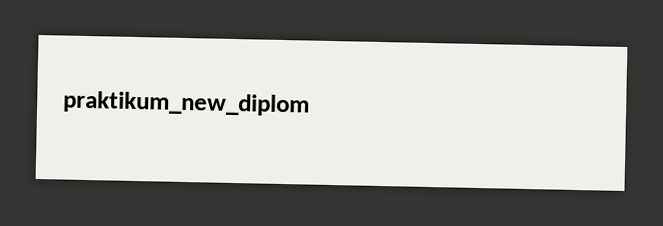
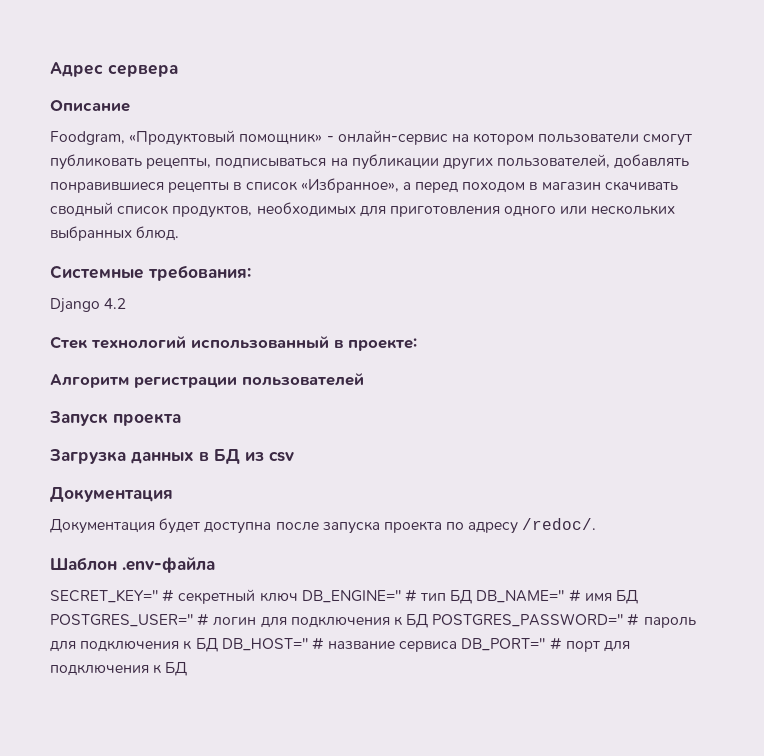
- praktikum_new_diplom
+ Адрес сервера
+ Описание
+ Foodgram, «Продуктовый помощник» - онлайн-сервис на котором пользователи смогут публиковать рецепты, подписываться на публикации других пользователей, добавлять понравившиеся рецепты в список «Избранное», а перед походом в магазин скачивать сводный список продуктов, необходимых для приготовления одного или нескольких выбранных блюд.
+ Cистемные требования:
+ Django 4.2
+ Стек технологий использованный в проекте:
+ Алгоритм регистрации пользователей
+ Запуск проекта
+ Загрузка данных в БД из csv
+ Документация
+ Документация будет доступна после запуска проекта по адресу /redoc/.
+ Шаблон .env-файла
+ SECRET_KEY='' # секретный ключ DB_ENGINE='' # тип БД DB_NAME='' # имя БД POSTGRES_USER='' # логин для подключения к БД POSTGRES_PASSWORD='' # пароль для подключения к БД DB_HOST='' # название сервиса DB_PORT='' # порт для подключения к БД

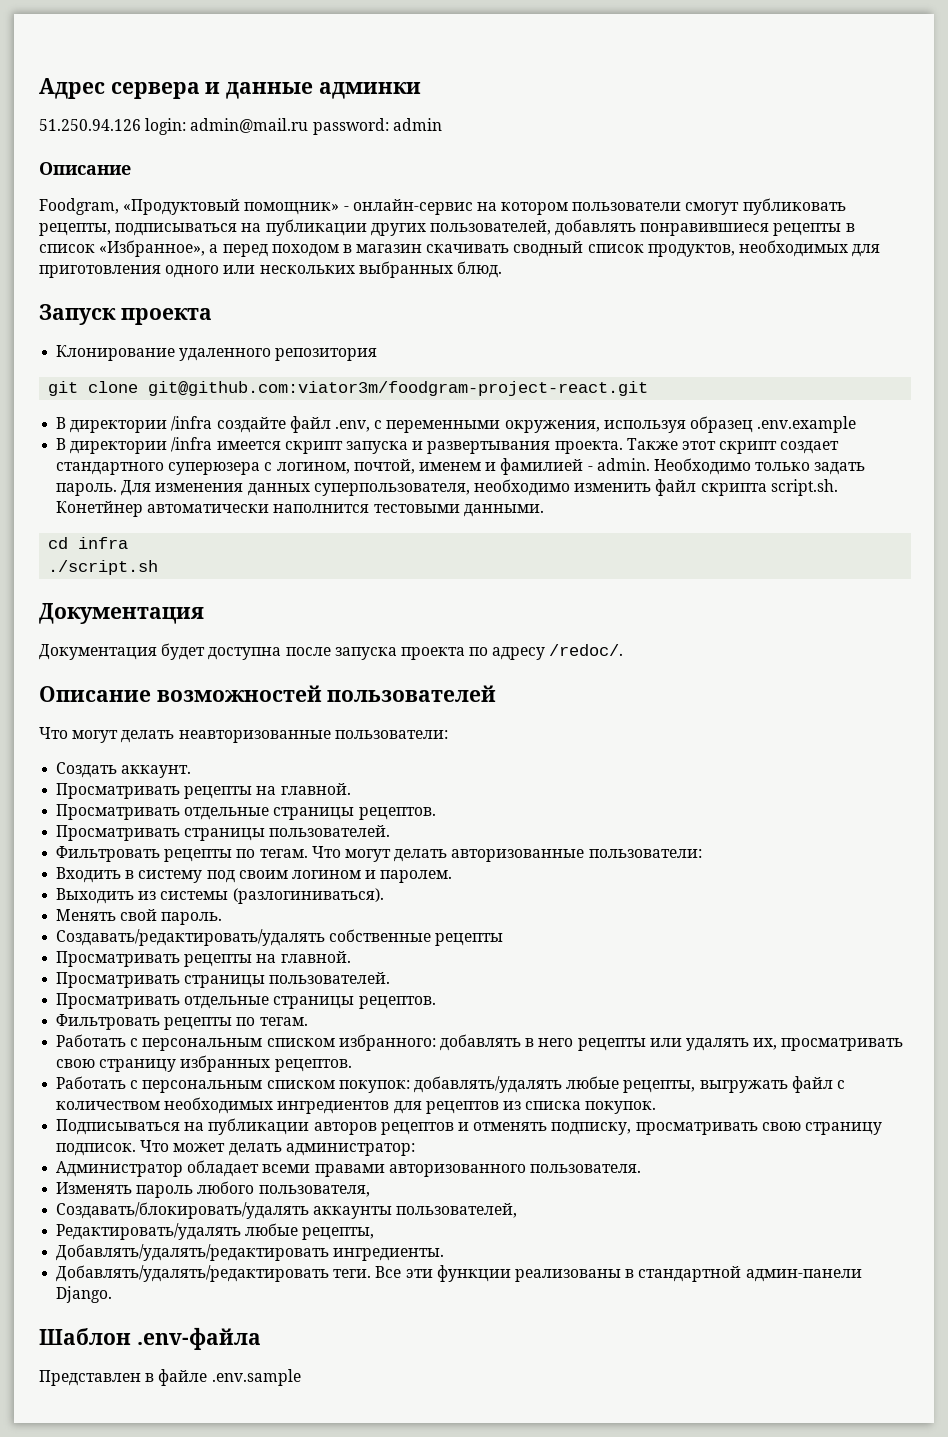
- Адрес сервера
+ Адрес сервера и данные админки
+ 51.250.94.126 login: admin@mail.ru password: admin
- Cистемные требования:
- Django 4.2
- Стек технологий использованный в проекте:
- Алгоритм регистрации пользователей
  Запуск проекта
- Загрузка данных в БД из csv
+ Клонирование удаленного репозитория
+ git clone git@github.com:viator3m/foodgram-project-react.git
+ В директории /infra создайте файл .env, с переменными окружения, используя образец .env.example
+ В директории /infra имеется скрипт запуска и развертывания проекта. Также этот скрипт создает стандартного суперюзера с логином, почтой, именем и фамилией - admin. Необходимо только задать пароль. Для изменения данных суперпользователя, необходимо изменить файл скрипта script.sh. Конетйнер автоматически наполнится тестовыми данными.
+ cd infra
+ ./script.sh
+ Описание возможностей пользователей
+ Что могут делать неавторизованные пользователи:
+ Создать аккаунт.
+ Просматривать рецепты на главной.
+ Просматривать отдельные страницы рецептов.
+ Просматривать страницы пользователей.
+ Фильтровать рецепты по тегам. Что могут делать авторизованные пользователи:
+ Входить в систему под своим логином и паролем.
+ Выходить из системы (разлогиниваться).
+ Менять свой пароль.
+ Создавать/редактировать/удалять собственные рецепты
+ Просматривать рецепты на главной.
+ Просматривать страницы пользователей.
+ Просматривать отдельные страницы рецептов.
+ Фильтровать рецепты по тегам.
+ Работать с персональным списком избранного: добавлять в него рецепты или удалять их, просматривать свою страницу избранных рецептов.
+ Работать с персональным списком покупок: добавлять/удалять любые рецепты, выгружать файл с количеством необходимых ингредиентов для рецептов из списка покупок.
+ Подписываться на публикации авторов рецептов и отменять подписку, просматривать свою страницу подписок. Что может делать администратор:
+ Администратор обладает всеми правами авторизованного пользователя.
+ Изменять пароль любого пользователя,
+ Создавать/блокировать/удалять аккаунты пользователей,
+ Редактировать/удалять любые рецепты,
+ Добавлять/удалять/редактировать ингредиенты.
+ Добавлять/удалять/редактировать теги. Все эти функции реализованы в стандартной админ-панели Django.
  Шаблон .env-файла
- SECRET_KEY='' # секретный ключ DB_ENGINE='' # тип БД DB_NAME='' # имя БД POSTGRES_USER='' # логин для подключения к БД POSTGRES_PASSWORD='' # пароль для подключения к БД DB_HOST='' # название сервиса DB_PORT='' # порт для подключения к БД
+ Представлен в файле .env.sample

